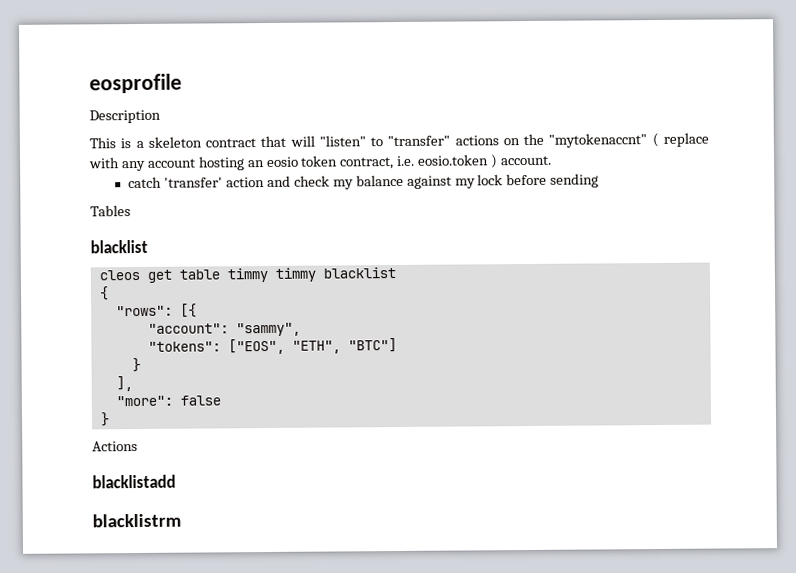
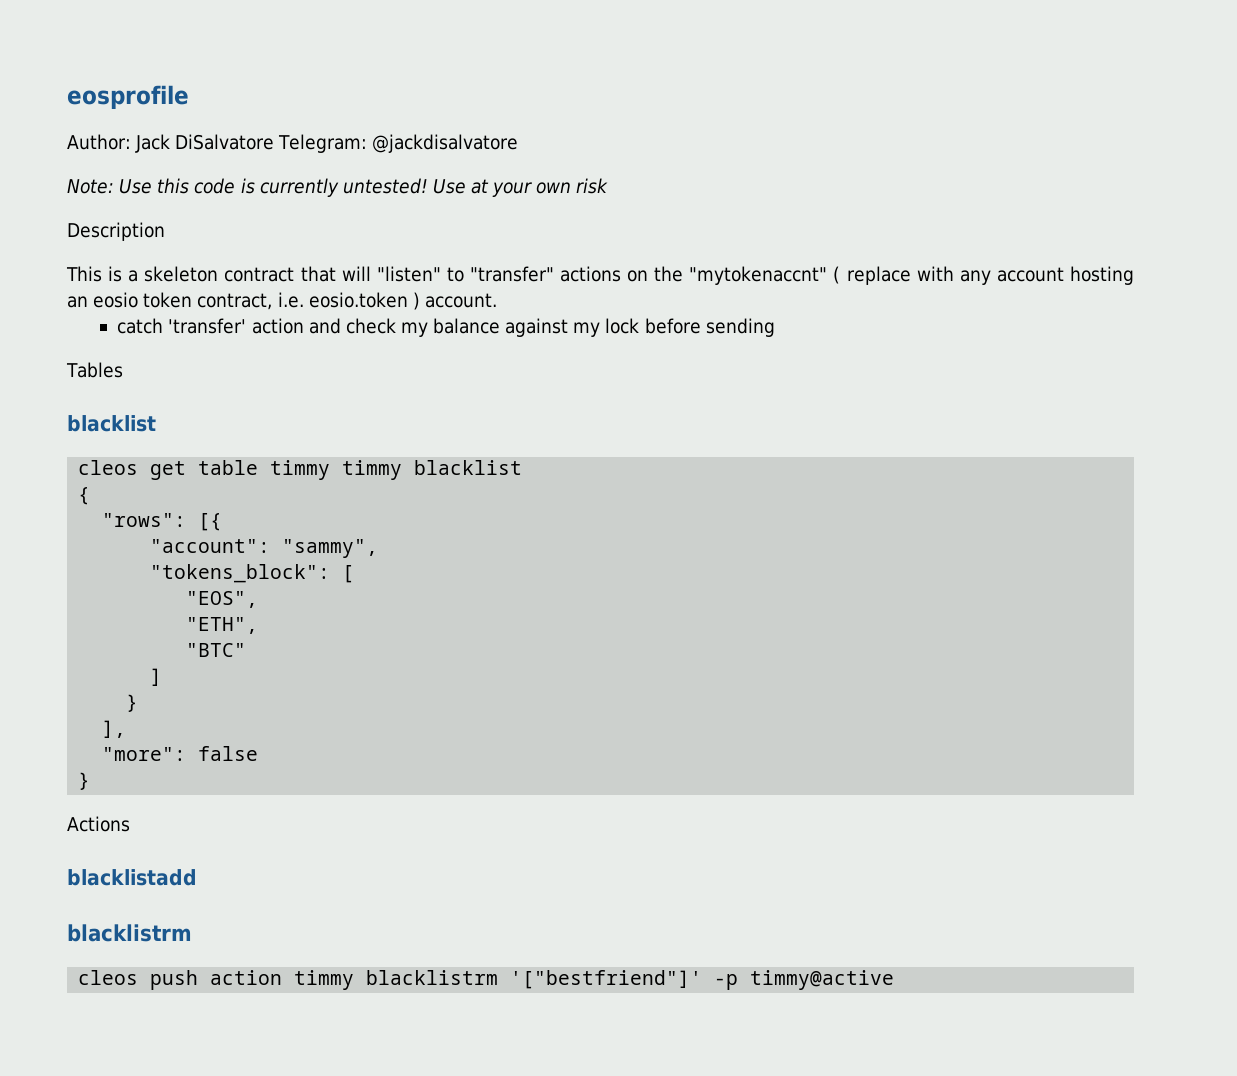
+ Author: Jack DiSalvatore Telegram: @jackdisalvatore
+ Note: Use this code is currently untested! Use at your own risk
- "tokens": ["EOS", "ETH", "BTC"]
+ "tokens_block": [
+ "EOS",
+ "ETH",
+ "BTC"
+ ]
+ cleos push action timmy blacklistrm '["bestfriend"]' -p timmy@active

